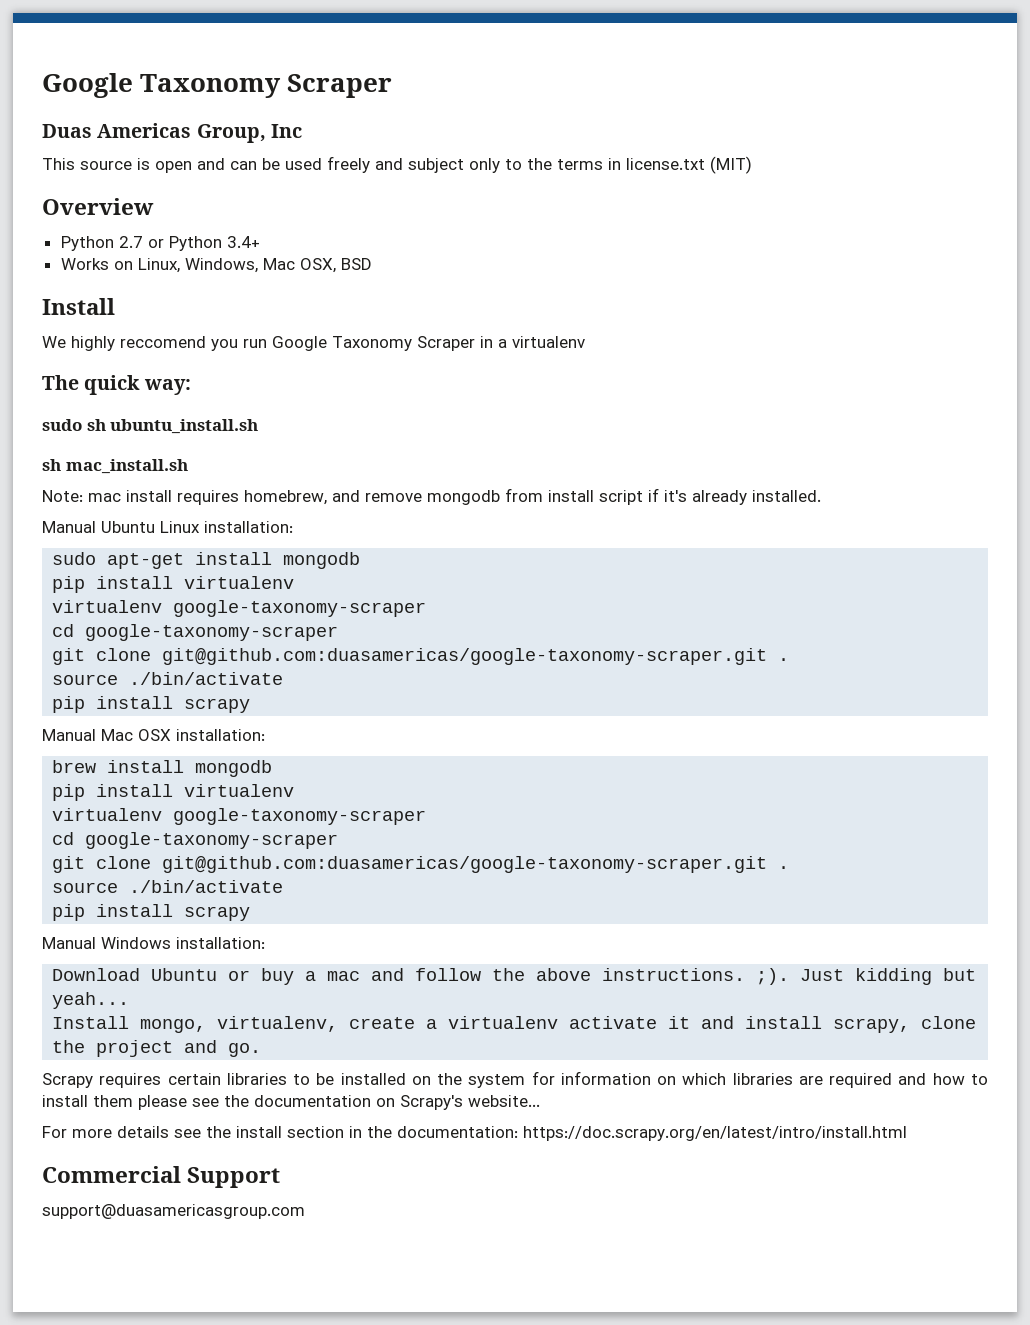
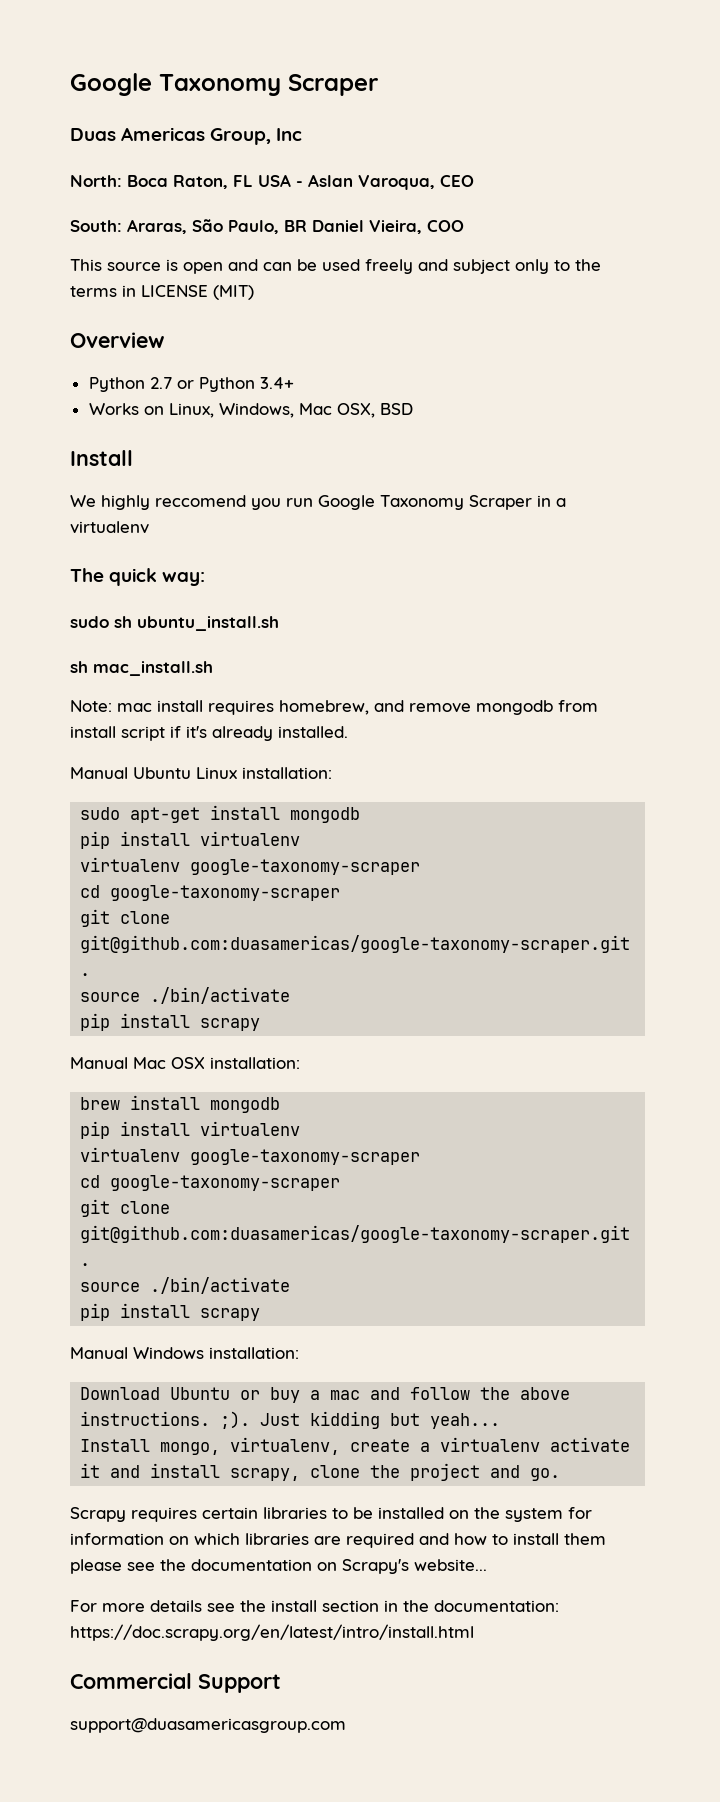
+ North: Boca Raton, FL USA - Aslan Varoqua, CEO
+ South: Araras, São Paulo, BR Daniel Vieira, COO
- This source is open and can be used freely and subject only to the terms in license.txt (MIT)
+ This source is open and can be used freely and subject only to the terms in LICENSE (MIT)

